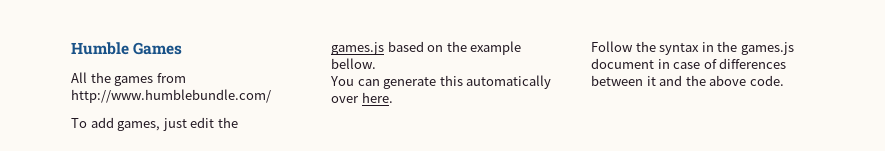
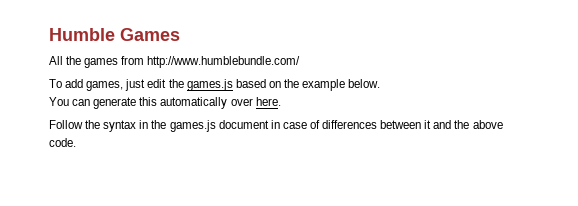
- To add games, just edit the games.js based on the example bellow.
+ To add games, just edit the games.js based on the example below.

